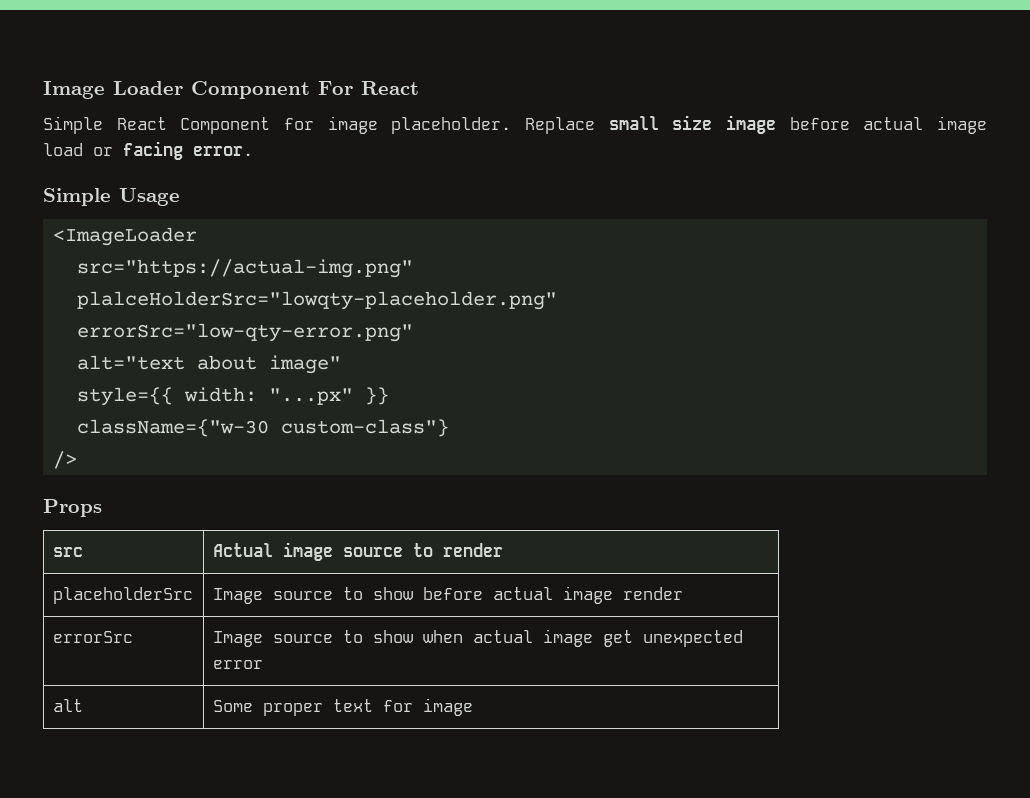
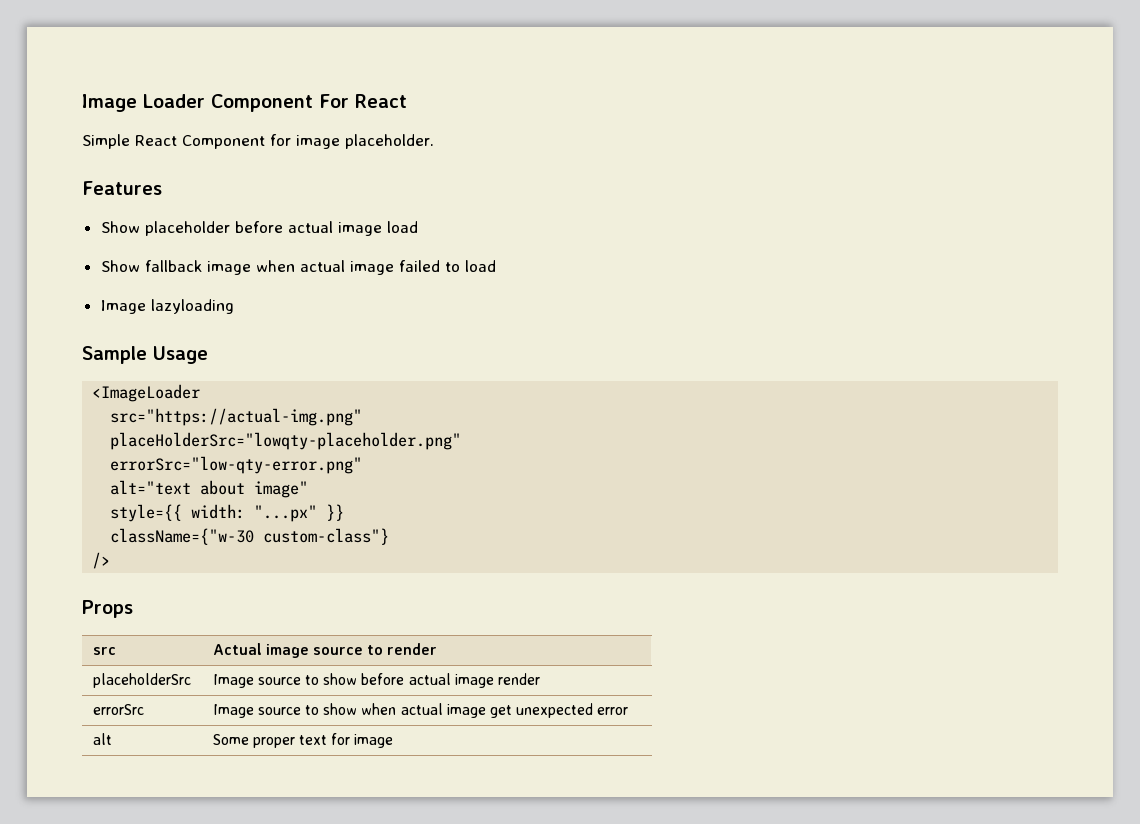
- Simple React Component for image placeholder. Replace small size image before actual image load or facing error.
- Simple Usage
+ Simple React Component for image placeholder.
+ Features
+ Show placeholder before actual image load
+ Show fallback image when actual image failed to load
+ Image lazyloading
+ Sample Usage
- plalceHolderSrc="lowqty-placeholder.png"
+ placeHolderSrc="lowqty-placeholder.png"

